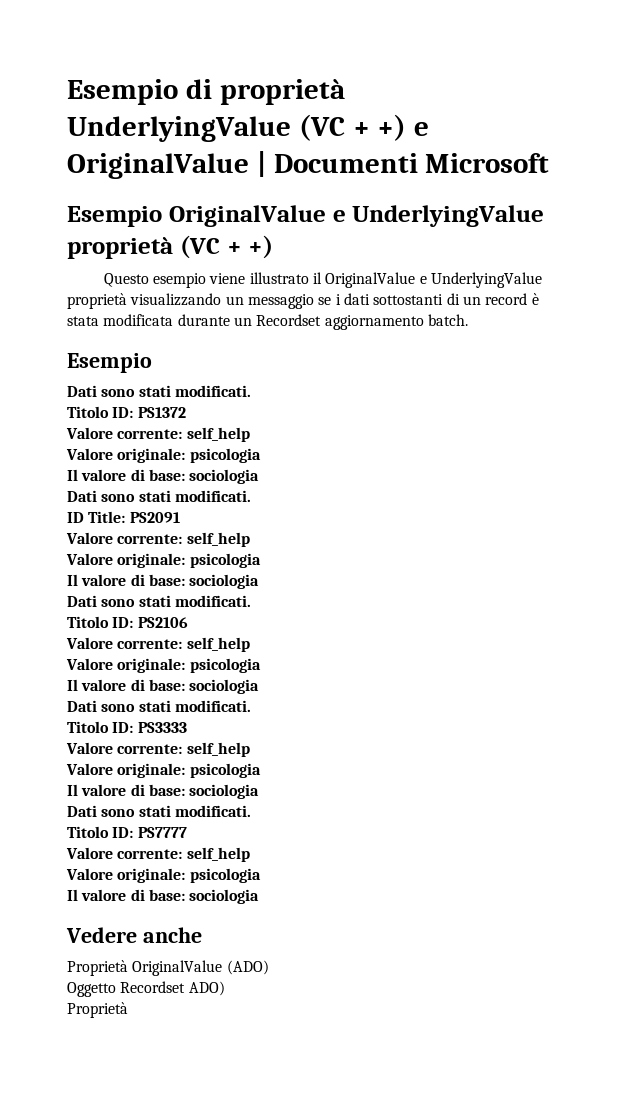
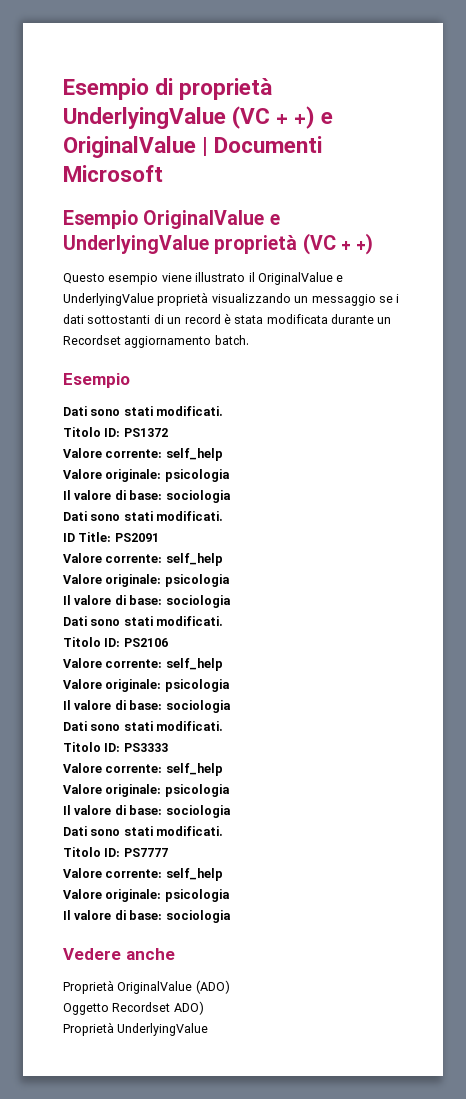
  Oggetto Recordset ADO)
- Proprietà
+ Proprietà UnderlyingValue

